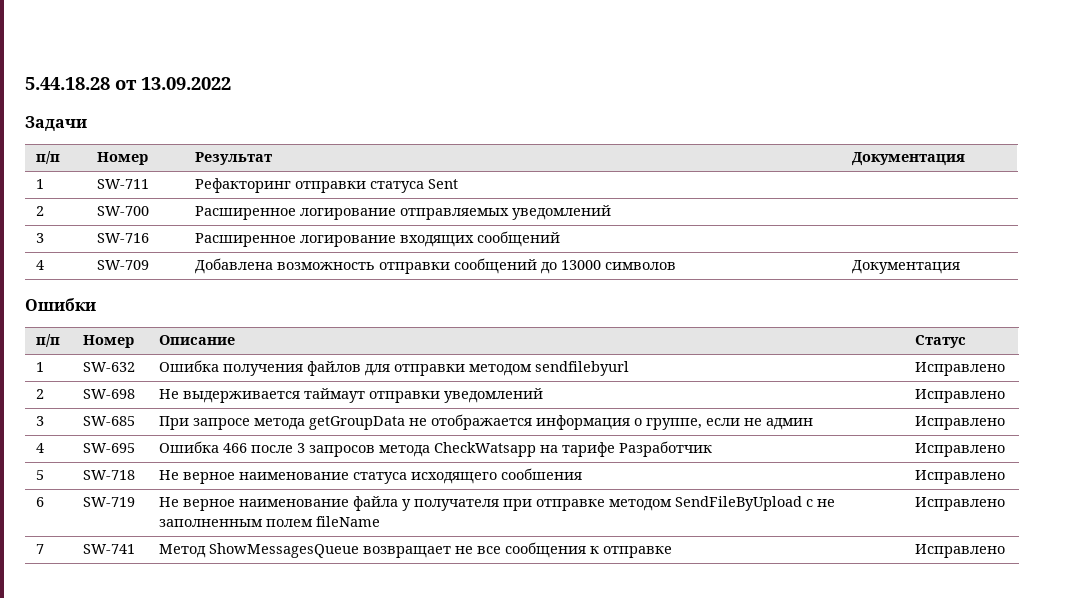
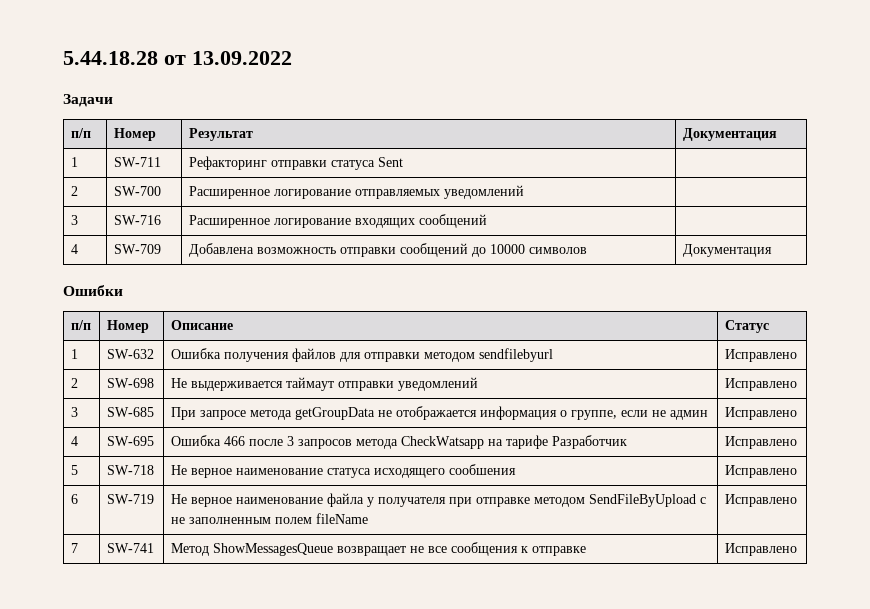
- 4 | SW-709 | Добавлена возможность отправки сообщений до 13000 символов | Документация
+ 4 | SW-709 | Добавлена возможность отправки сообщений до 10000 символов | Документация

